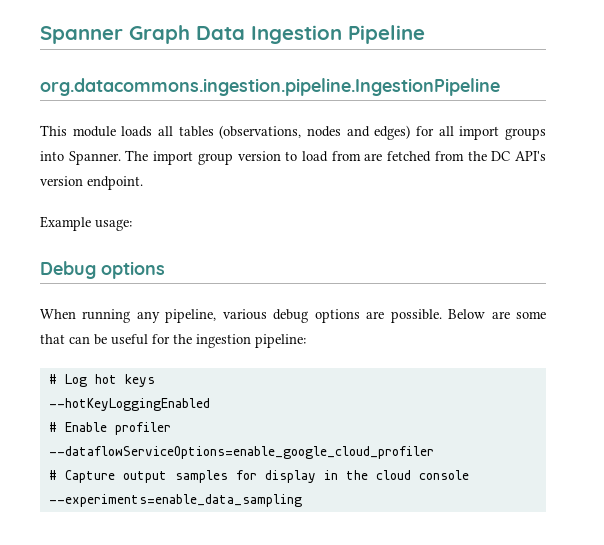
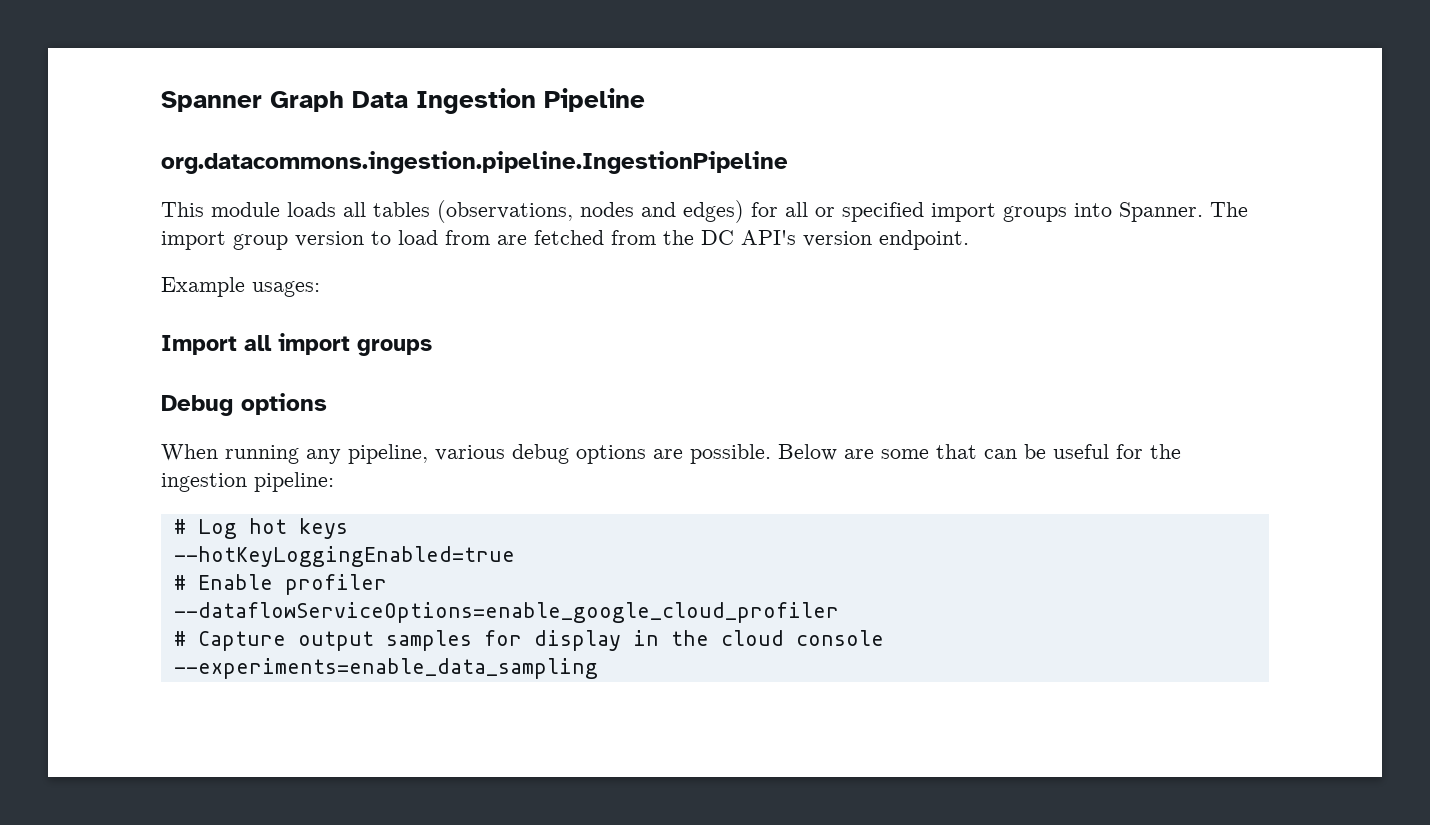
- This module loads all tables (observations, nodes and edges) for all import groups into Spanner.
+ This module loads all tables (observations, nodes and edges) for all or specified import groups into Spanner.
- Example usage:
+ Example usages:
+ Import all import groups
- --hotKeyLoggingEnabled
+ --hotKeyLoggingEnabled=true

